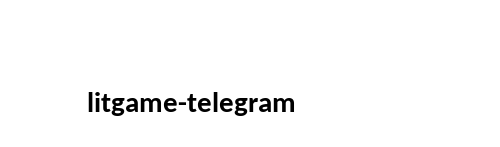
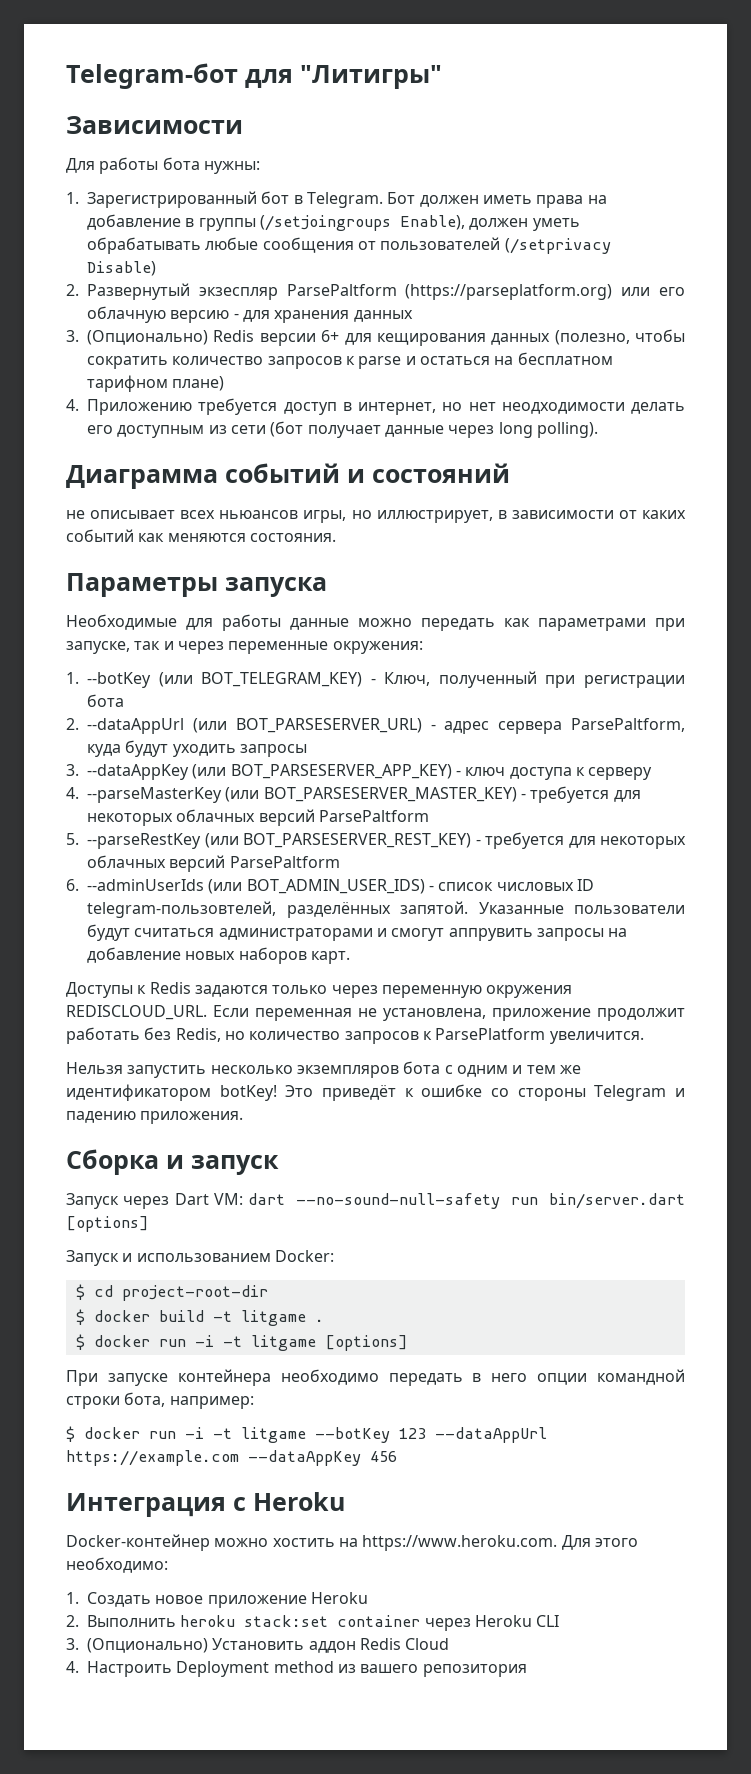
- litgame-telegram
+ Telegram-бот для "Литигры"
+ Зависимости
+ Для работы бота нужны:
+ 1. Зарегистрированный бот в Telegram. Бот должен иметь права на добавление в группы (/setjoingroups Enable), должен уметь обрабатывать любые сообщения от пользователей (/setprivacy Disable)
+ 2. Развернутый экзеспляр ParsePaltform (https://parseplatform.org) или его облачную версию - для хранения данных
+ 3. (Опционально) Redis версии 6+ для кещирования данных (полезно, чтобы сократить количество запросов к parse и остаться на бесплатном тарифном плане)
+ 4. Приложению требуется доступ в интернет, но нет неодходимости делать его доступным из сети (бот получает данные через long polling).
+ Диаграмма событий и состояний
+ не описывает всех ньюансов игры, но иллюстрирует, в зависимости от каких событий как меняются состояния.
+ Параметры запуска
+ Необходимые для работы данные можно передать как параметрами при запуске, так и через переменные окружения:
+ 1. --botKey (или BOT_TELEGRAM_KEY) - Ключ, полученный при регистрации бота
+ 2. --dataAppUrl (или BOT_PARSESERVER_URL) - адрес сервера ParsePaltform, куда будут уходить запросы
+ 3. --dataAppKey (или BOT_PARSESERVER_APP_KEY) - ключ доступа к серверу
+ 4. --parseMasterKey (или BOT_PARSESERVER_MASTER_KEY) - требуется для некоторых облачных версий ParsePaltform
+ 5. --parseRestKey (или BOT_PARSESERVER_REST_KEY) - требуется для некоторых облачных версий ParsePaltform
+ 6. --adminUserIds (или BOT_ADMIN_USER_IDS) - список числовых ID telegram-пользовтелей, разделённых запятой. Указанные пользователи будут считаться администраторами и смогут аппрувить запросы на добавление новых наборов карт.
+ Доступы к Redis задаются только через переменную окружения REDISCLOUD_URL. Если переменная не установлена, приложение продолжит работать без Redis, но количество запросов к ParsePlatform увеличится.
+ Нельзя запустить несколько экземпляров бота с одним и тем же идентификатором botKey! Это приведёт к ошибке со стороны Telegram и падению приложения.
+ Сборка и запуск
+ Запуск через Dart VM: dart --no-sound-null-safety run bin/server.dart [options]
+ Запуск и использованием Docker:
+ $ cd project-root-dir
+ $ docker build -t litgame .
+ $ docker run -i -t litgame [options]
+ При запуске контейнера необходимо передать в него опции командной строки бота, например:
+ $ docker run -i -t litgame --botKey 123 --dataAppUrl https://example.com --dataAppKey 456
+ Интеграция с Heroku
+ Docker-контейнер можно хостить на https://www.heroku.com. Для этого необходимо:
+ 1. Создать новое приложение Heroku
+ 2. Выполнить heroku stack:set container через Heroku CLI
+ 3. (Опционально) Установить аддон Redis Cloud
+ 4. Настроить Deployment method из вашего репозитория

